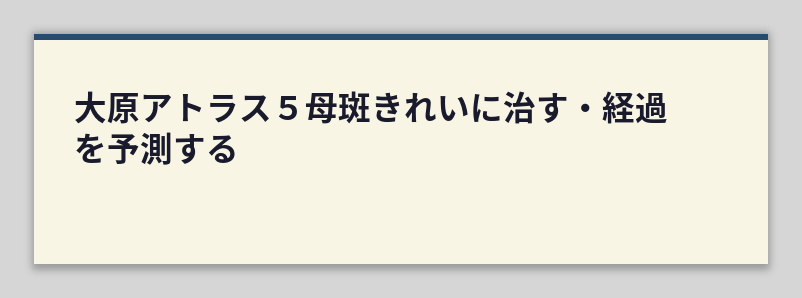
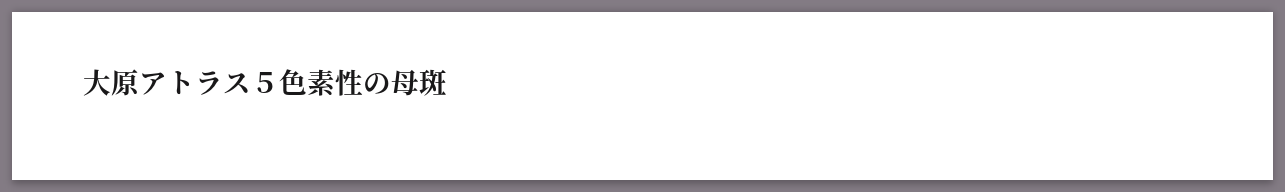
- 大原アトラス５母斑きれいに治す・経過を予測する
+ 大原アトラス５色素性の母斑

